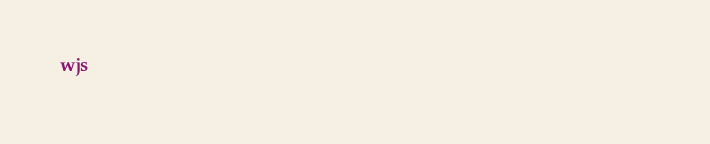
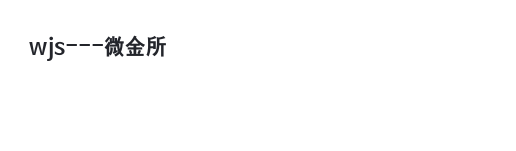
- wjs
+ wjs---微金所

